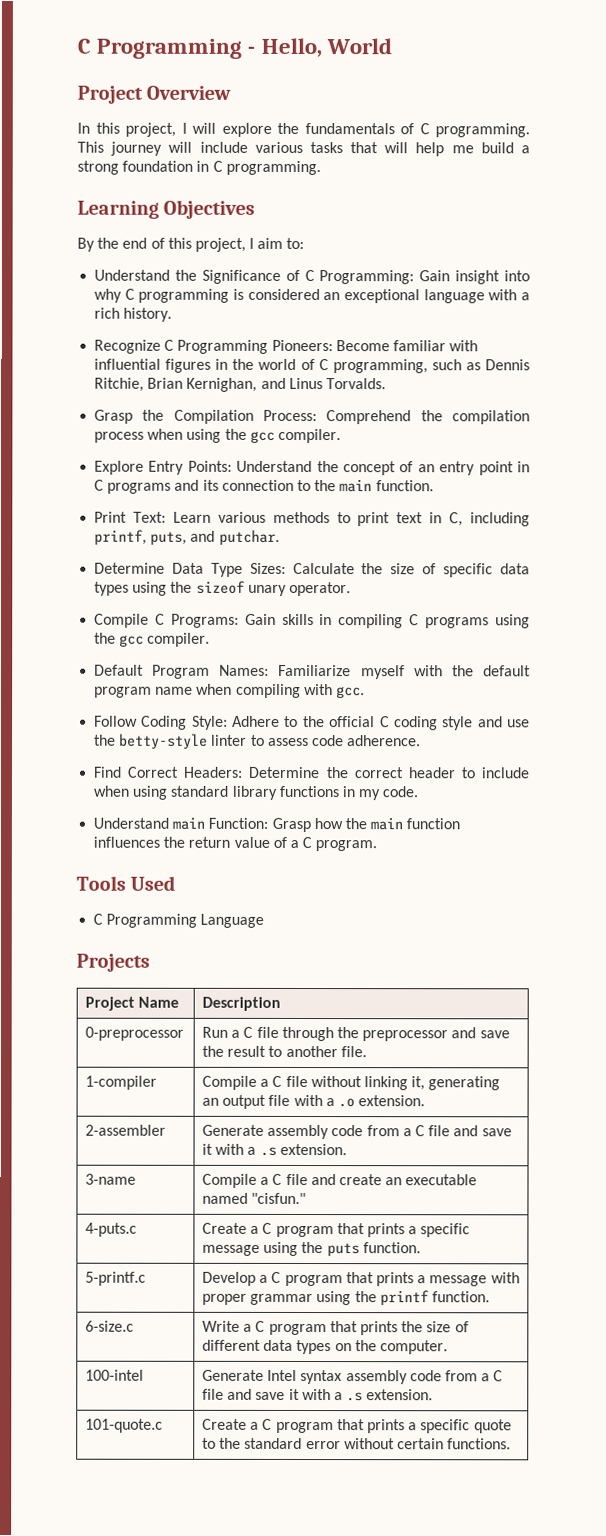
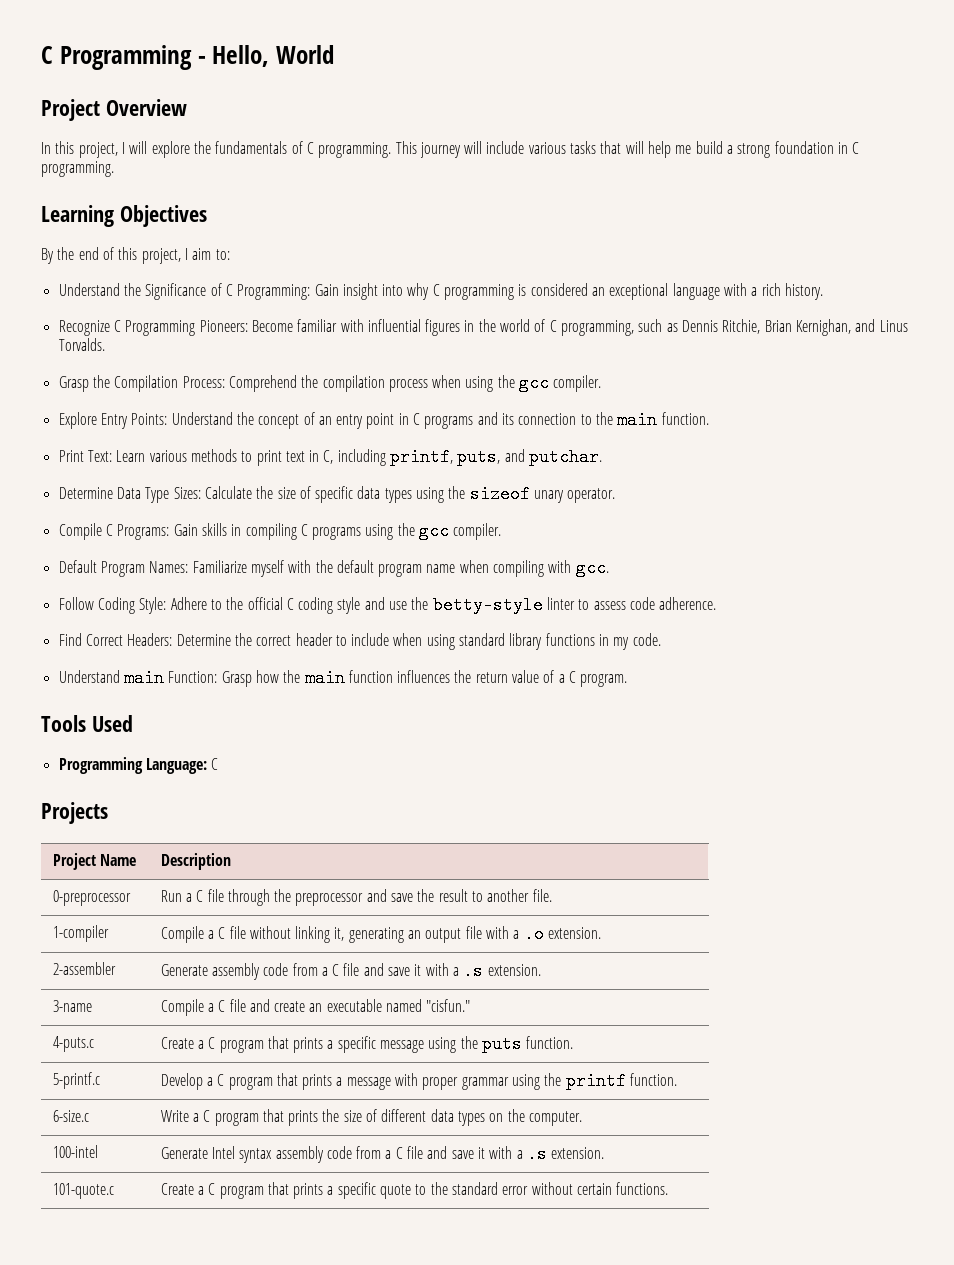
- C Programming Language
+ Programming Language: C

